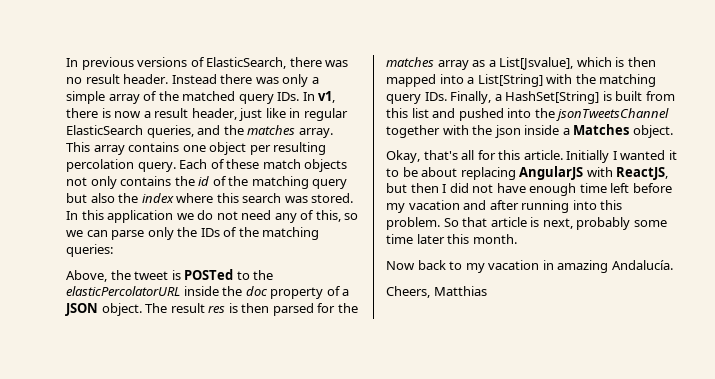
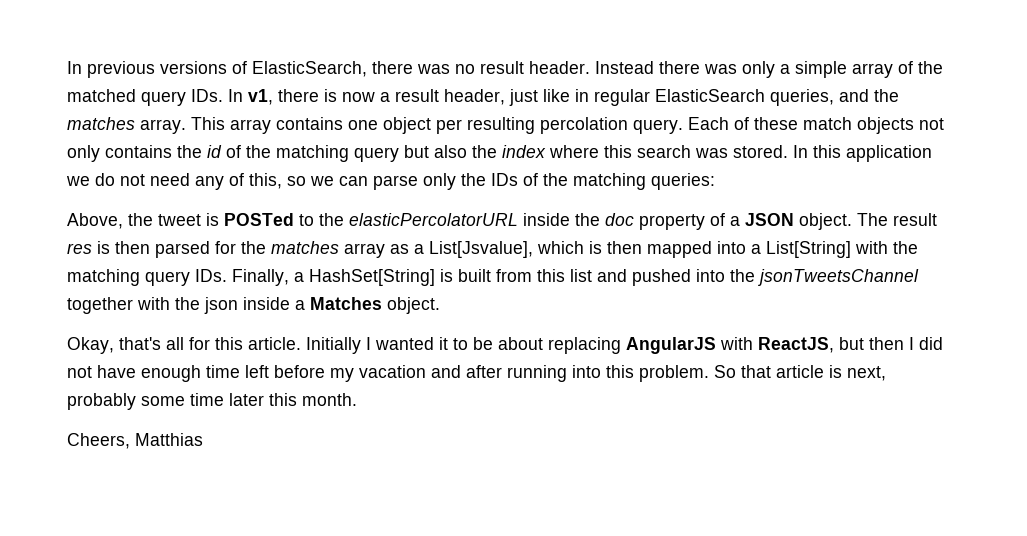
- Now back to my vacation in amazing Andalucía.

